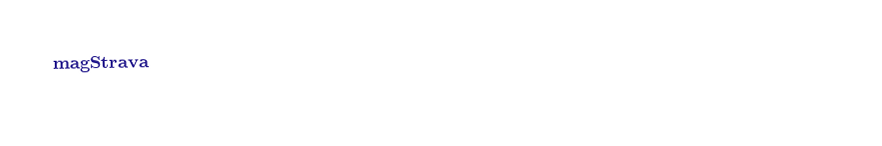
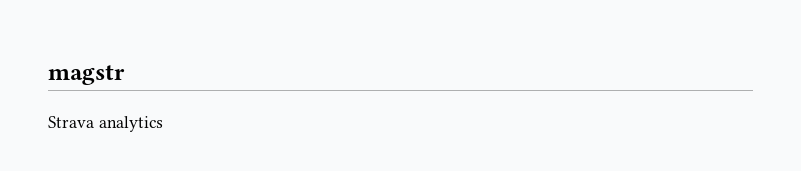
- magStrava
+ magstr
+ Strava analytics

